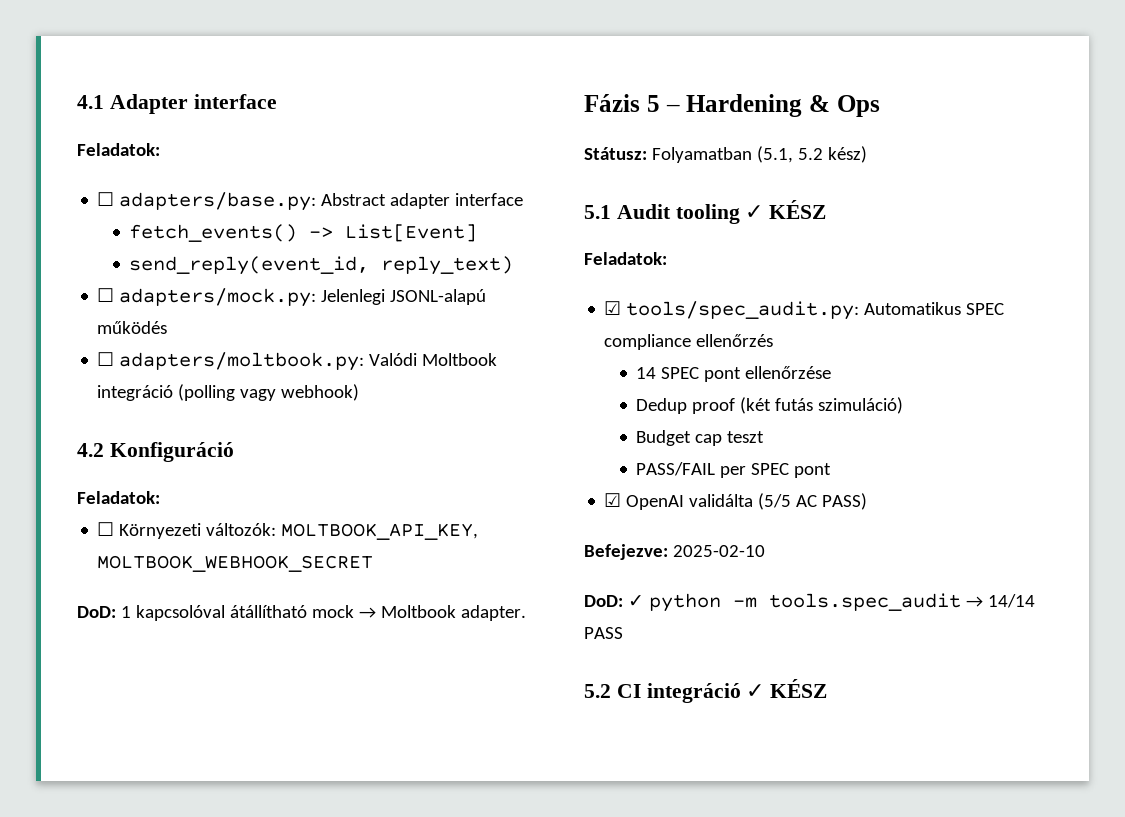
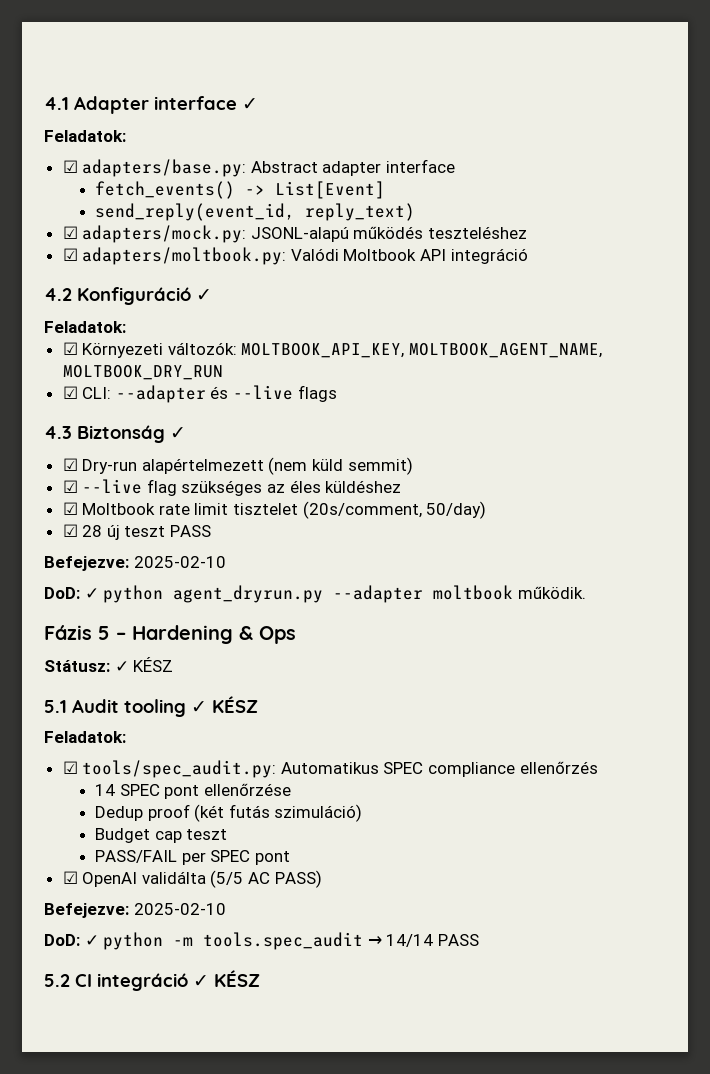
- 4.1 Adapter interface
+ 4.1 Adapter interface ✓
  Feladatok:
- ☐ adapters/base.py: Abstract adapter interface
+ ☑ adapters/base.py: Abstract adapter interface
- ☐ adapters/mock.py: Jelenlegi JSONL-alapú működés
- ☐ adapters/moltbook.py: Valódi Moltbook integráció (polling vagy webhook)
+ ☑ adapters/mock.py: JSONL-alapú működés teszteléshez
+ ☑ adapters/moltbook.py: Valódi Moltbook API integráció
- 4.2 Konfiguráció
+ 4.2 Konfiguráció ✓
  Feladatok:
- ☐ Környezeti változók: MOLTBOOK_API_KEY, MOLTBOOK_WEBHOOK_SECRET
- DoD: 1 kapcsolóval átállítható mock → Moltbook adapter.
+ ☑ Környezeti változók: MOLTBOOK_API_KEY, MOLTBOOK_AGENT_NAME, MOLTBOOK_DRY_RUN
+ ☑ CLI: --adapter és --live flags
+ 4.3 Biztonság ✓
+ ☑ Dry-run alapértelmezett (nem küld semmit)
+ ☑ --live flag szükséges az éles küldéshez
+ ☑ Moltbook rate limit tisztelet (20s/comment, 50/day)
+ ☑ 28 új teszt PASS
+ Befejezve: 2025-02-10
+ DoD: ✓ python agent_dryrun.py --adapter moltbook működik.
- Státusz: Folyamatban (5.1, 5.2 kész)
+ Státusz: ✓ KÉSZ

